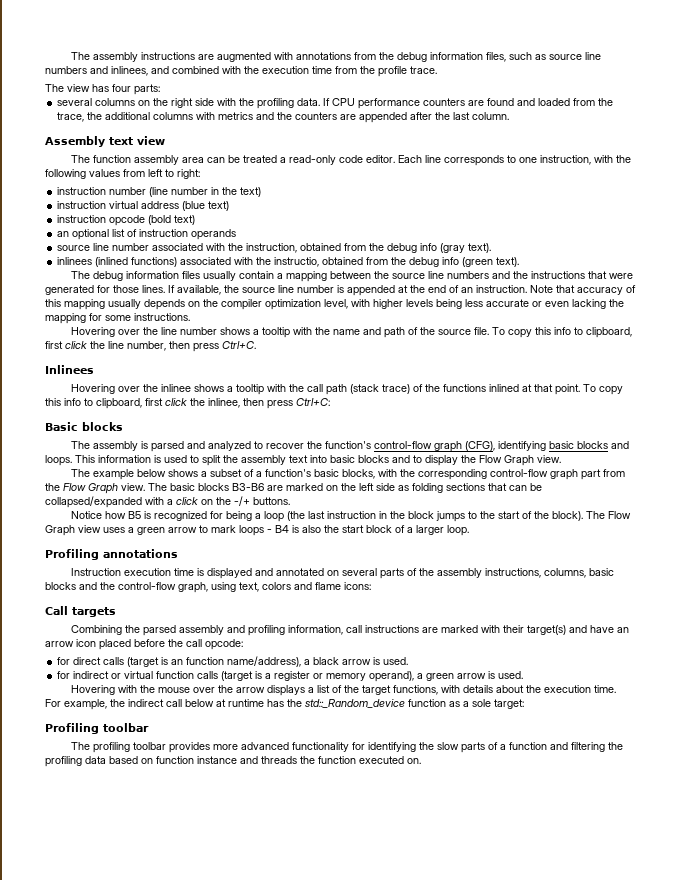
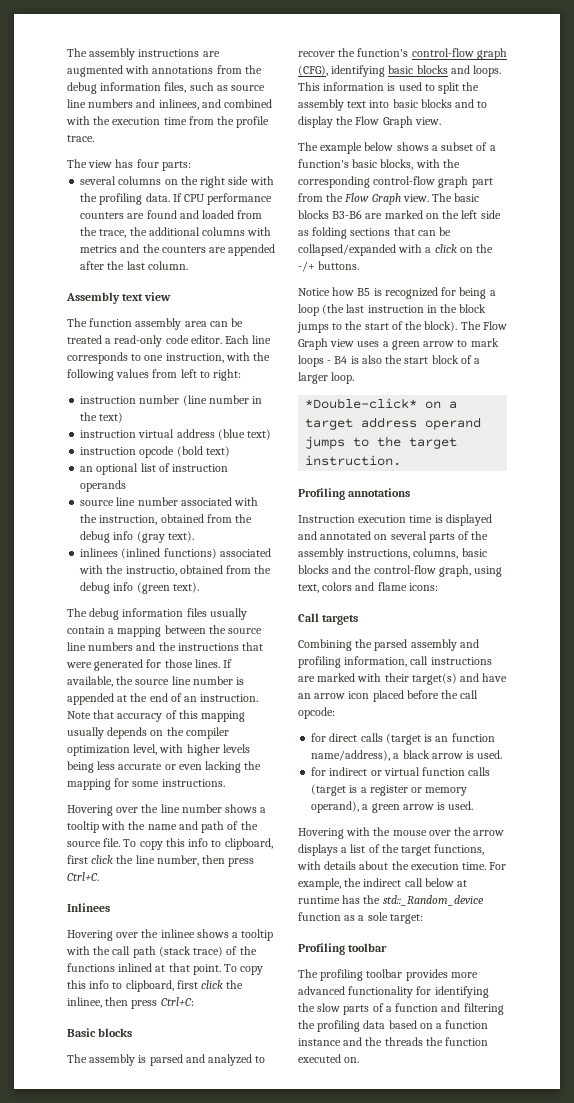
+ *Double-click* on a target address operand jumps to the target instruction.
- The profiling toolbar provides more advanced functionality for identifying the slow parts of a function and filtering the profiling data based on function instance and threads the function executed on.
+ The profiling toolbar provides more advanced functionality for identifying the slow parts of a function and filtering the profiling data based on a function instance and the threads the function executed on.

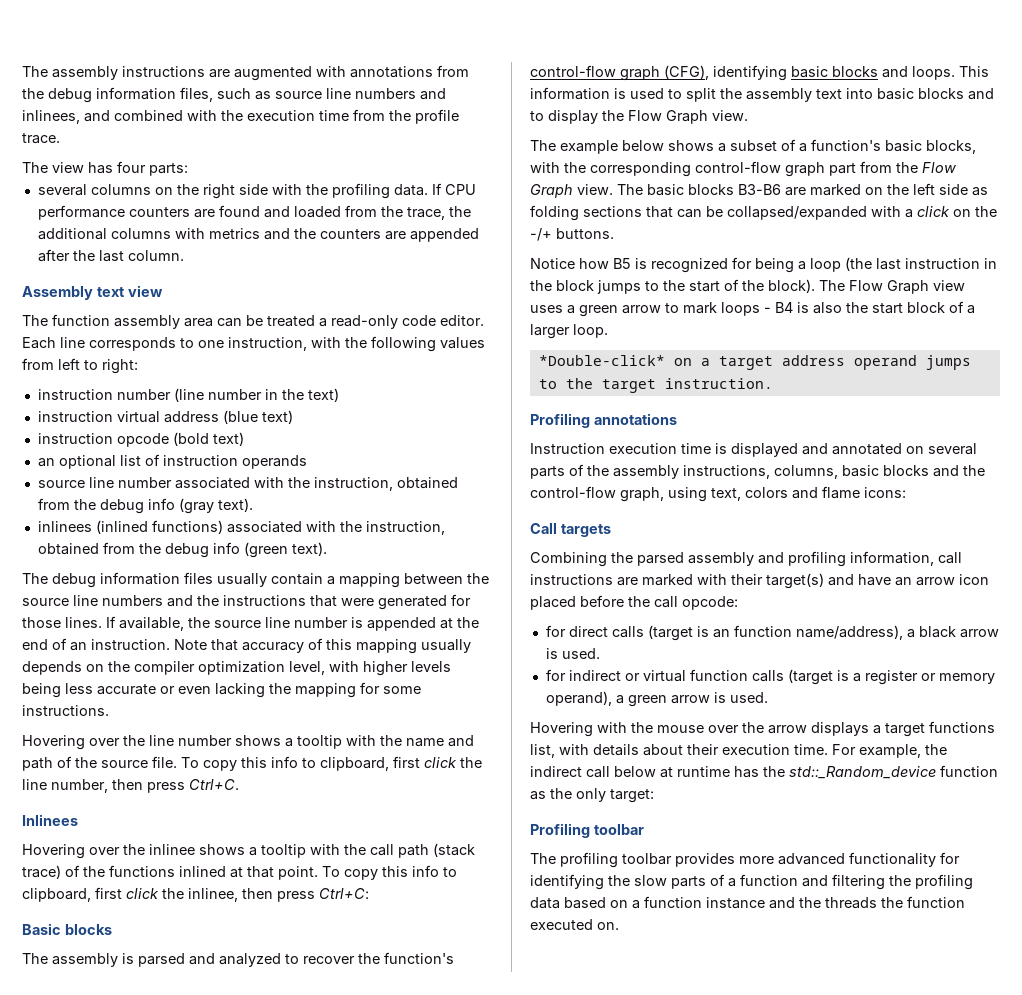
- inlinees (inlined functions) associated with the instructio, obtained from the debug info (green text).
+ inlinees (inlined functions) associated with the instruction, obtained from the debug info (green text).
- Hovering with the mouse over the arrow displays a list of the target functions, with details about the execution time.
+ Hovering with the mouse over the arrow displays a target functions list, with details about their execution time.
- For example, the indirect call below at runtime has the std::_Random_device function as a sole target:
+ For example, the indirect call below at runtime has the std::_Random_device function as the only target:

